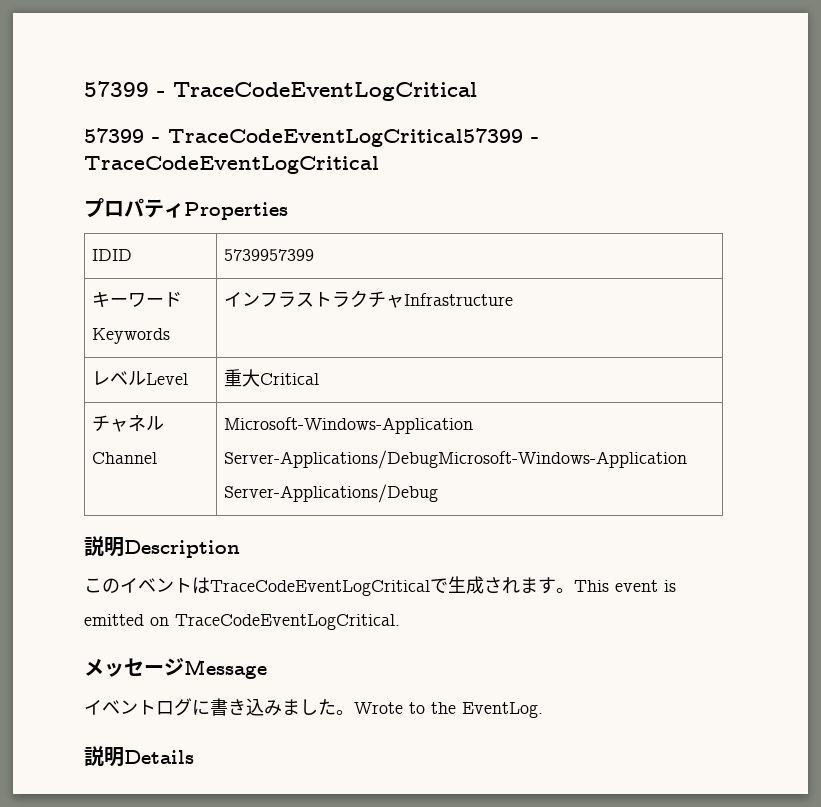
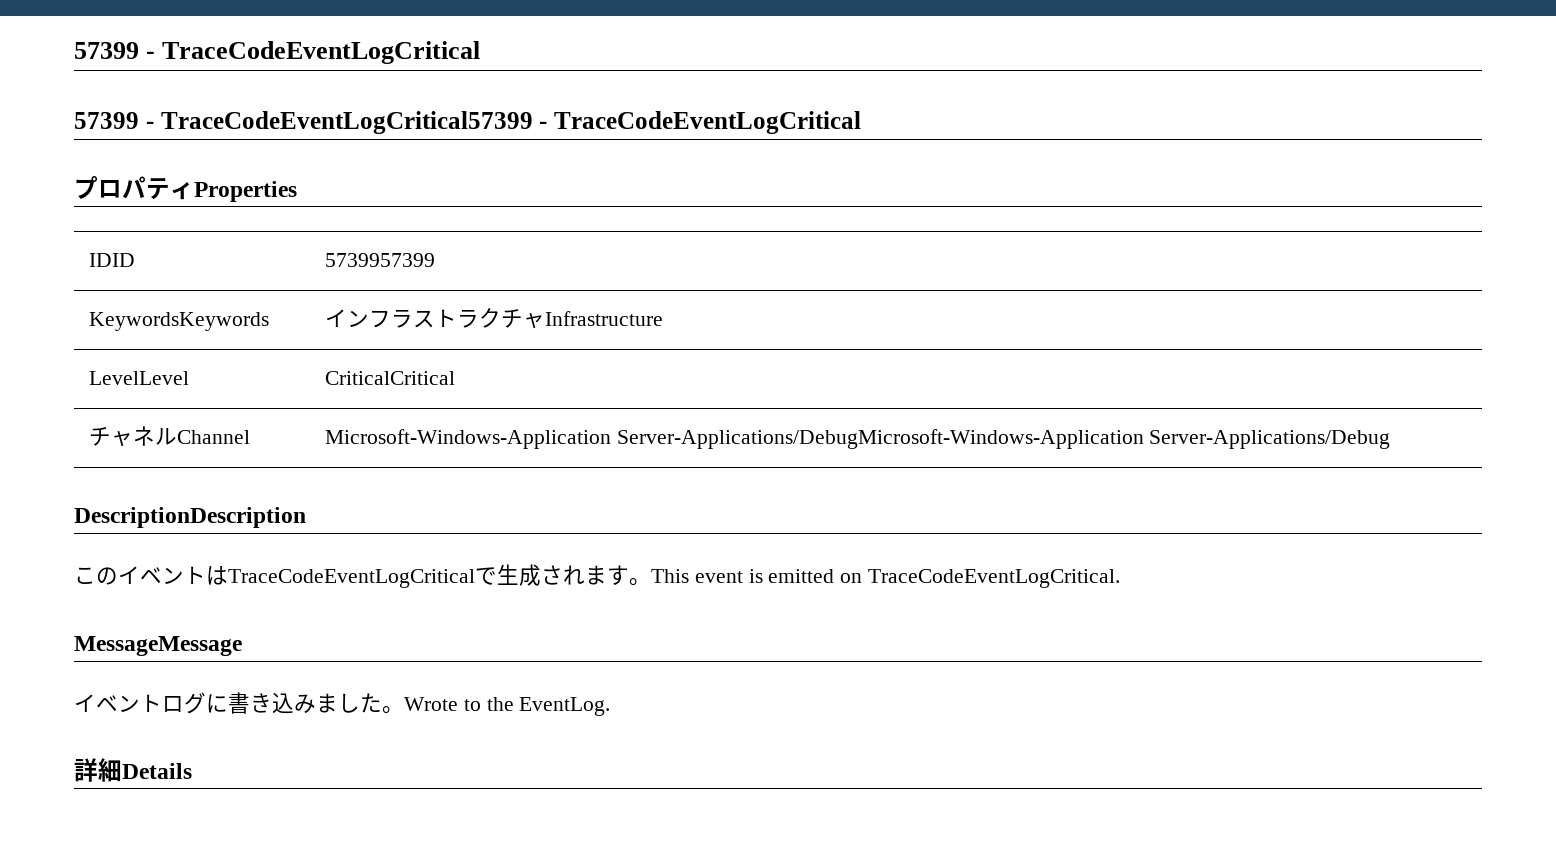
- キーワードKeywords | インフラストラクチャInfrastructure
+ KeywordsKeywords | インフラストラクチャInfrastructure
- レベルLevel | 重大Critical
+ LevelLevel | CriticalCritical
- 説明Description
+ DescriptionDescription
- メッセージMessage
+ MessageMessage
- 説明Details
+ 詳細Details

